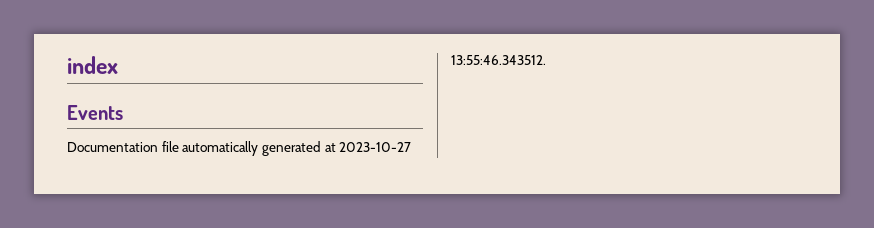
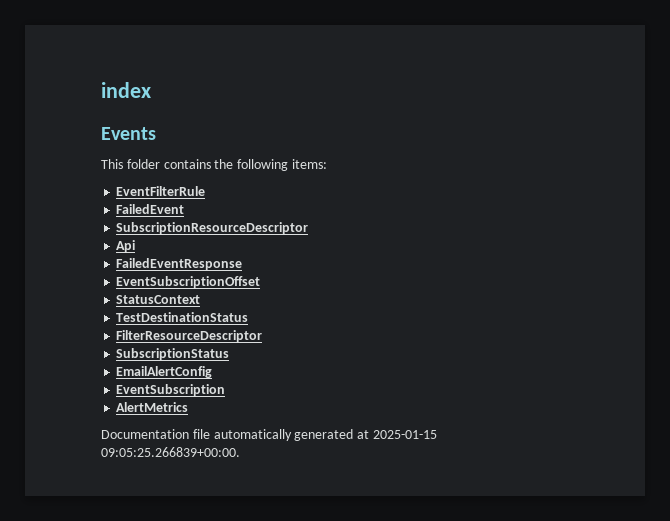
+ This folder contains the following items:
+ EventFilterRule
+ FailedEvent
+ SubscriptionResourceDescriptor
+ Api
+ FailedEventResponse
+ EventSubscriptionOffset
+ StatusContext
+ TestDestinationStatus
+ FilterResourceDescriptor
+ SubscriptionStatus
+ EmailAlertConfig
+ EventSubscription
+ AlertMetrics
- Documentation file automatically generated at 2023-10-27 13:55:46.343512.
+ Documentation file automatically generated at 2025-01-15 09:05:25.266839+00:00.

